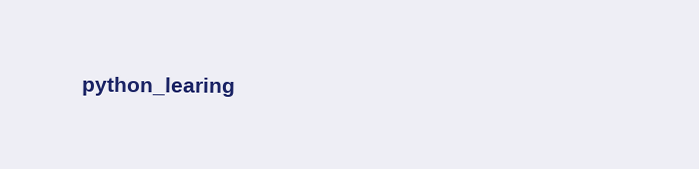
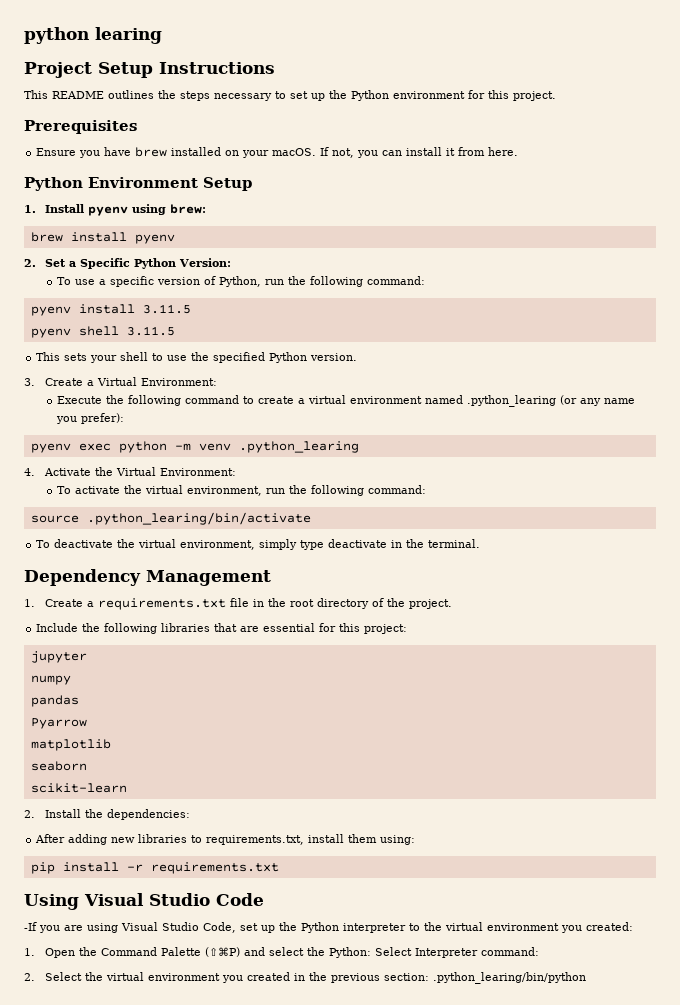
- python_learing
+ python learing
+ Project Setup Instructions
+ This README outlines the steps necessary to set up the Python environment for this project.
+ Prerequisites
+ Ensure you have brew installed on your macOS. If not, you can install it from here.
+ Python Environment Setup
+ 1. Install pyenv using brew:
+ brew install pyenv
+ 2. Set a Specific Python Version:
+ To use a specific version of Python, run the following command:
+ pyenv install 3.11.5
+ pyenv shell 3.11.5
+ This sets your shell to use the specified Python version.
+ 3. Create a Virtual Environment:
+ Execute the following command to create a virtual environment named .python_learing (or any name you prefer):
+ pyenv exec python -m venv .python_learing
+ 4. Activate the Virtual Environment:
+ To activate the virtual environment, run the following command:
+ source .python_learing/bin/activate
+ To deactivate the virtual environment, simply type deactivate in the terminal.
+ Dependency Management
+ 1. Create a requirements.txt file in the root directory of the project.
+ Include the following libraries that are essential for this project:
+ jupyter
+ numpy
+ pandas
+ Pyarrow
+ matplotlib
+ seaborn
+ scikit-learn
+ 2. Install the dependencies:
+ After adding new libraries to requirements.txt, install them using:
+ pip install -r requirements.txt
+ Using Visual Studio Code
+ -If you are using Visual Studio Code, set up the Python interpreter to the virtual environment you created:
+ 1. Open the Command Palette (⇧⌘P) and select the Python: Select Interpreter command:
+ 2. Select the virtual environment you created in the previous section: .python_learing/bin/python

